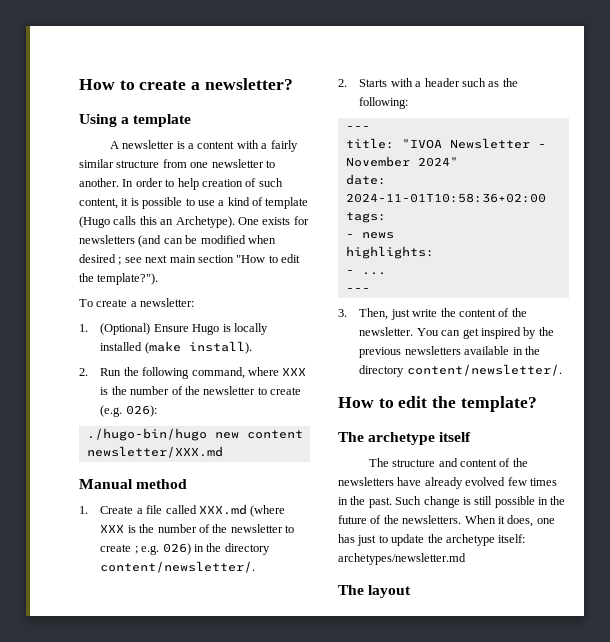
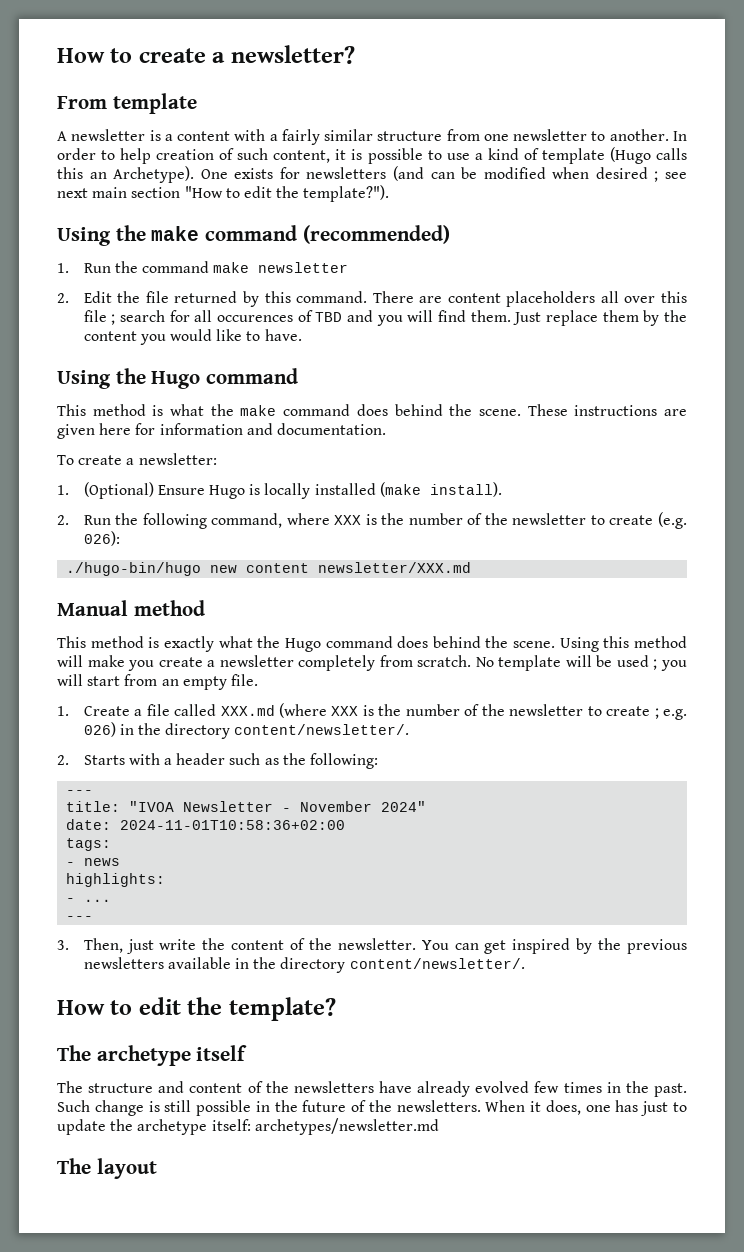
- Using a template
+ From template
+ Using the make command (recommended)
+ 1. Run the command make newsletter
+ 2. Edit the file returned by this command. There are content placeholders all over this file ; search for all occurences of TBD and you will find them. Just replace them by the content you would like to have.
+ Using the Hugo command
+ This method is what the make command does behind the scene. These instructions are given here for information and documentation.
+ This method is exactly what the Hugo command does behind the scene. Using this method will make you create a newsletter completely from scratch. No template will be used ; you will start from an empty file.

